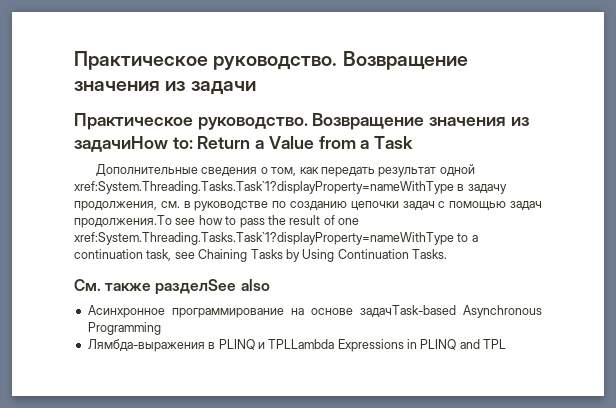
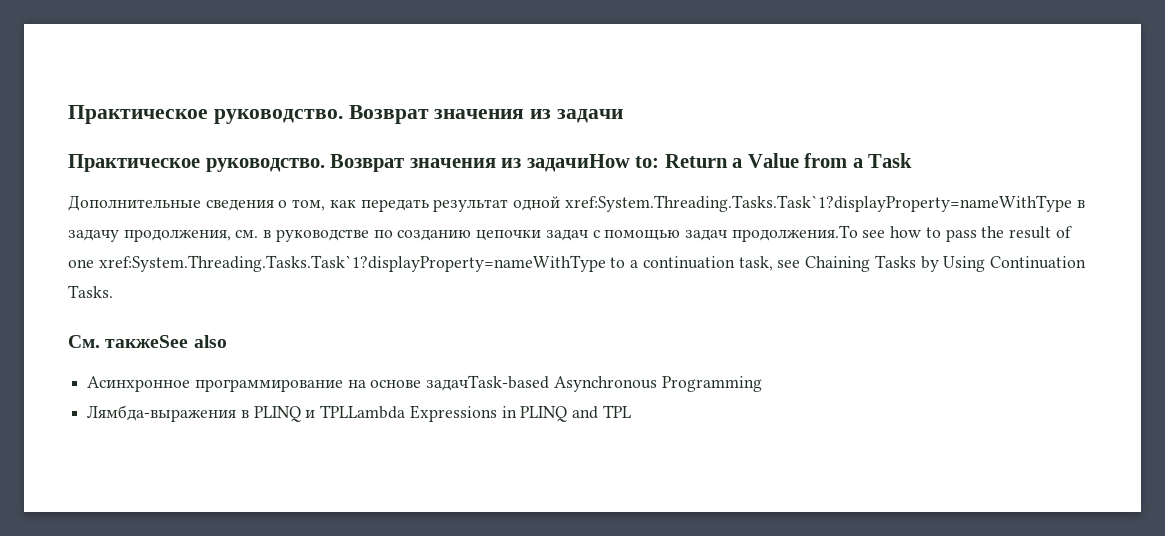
- Практическое руководство. Возвращение значения из задачи
+ Практическое руководство. Возврат значения из задачи
- Возвращение значения из задачиHow to: Return a Value from a Task
+ Возврат значения из задачиHow to: Return a Value from a Task
- См. также разделSee also
+ См. такжеSee also

